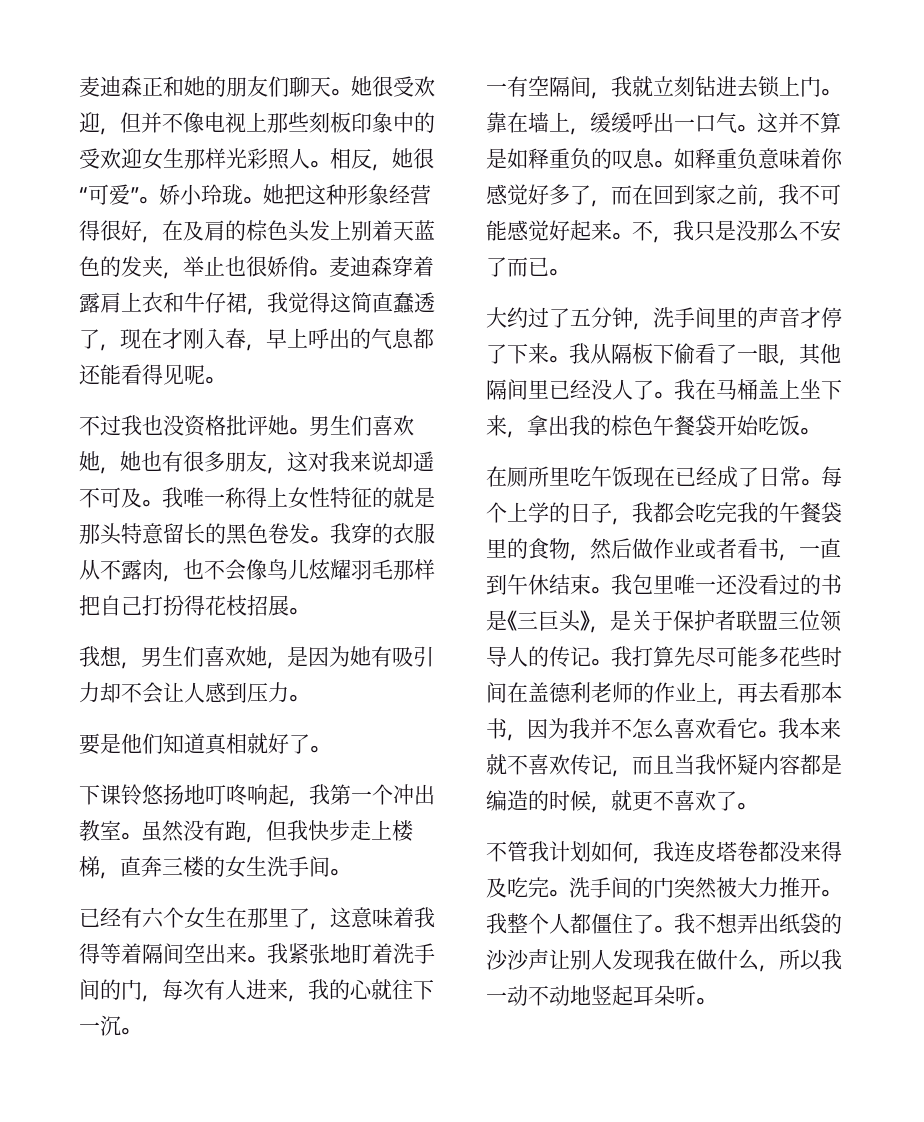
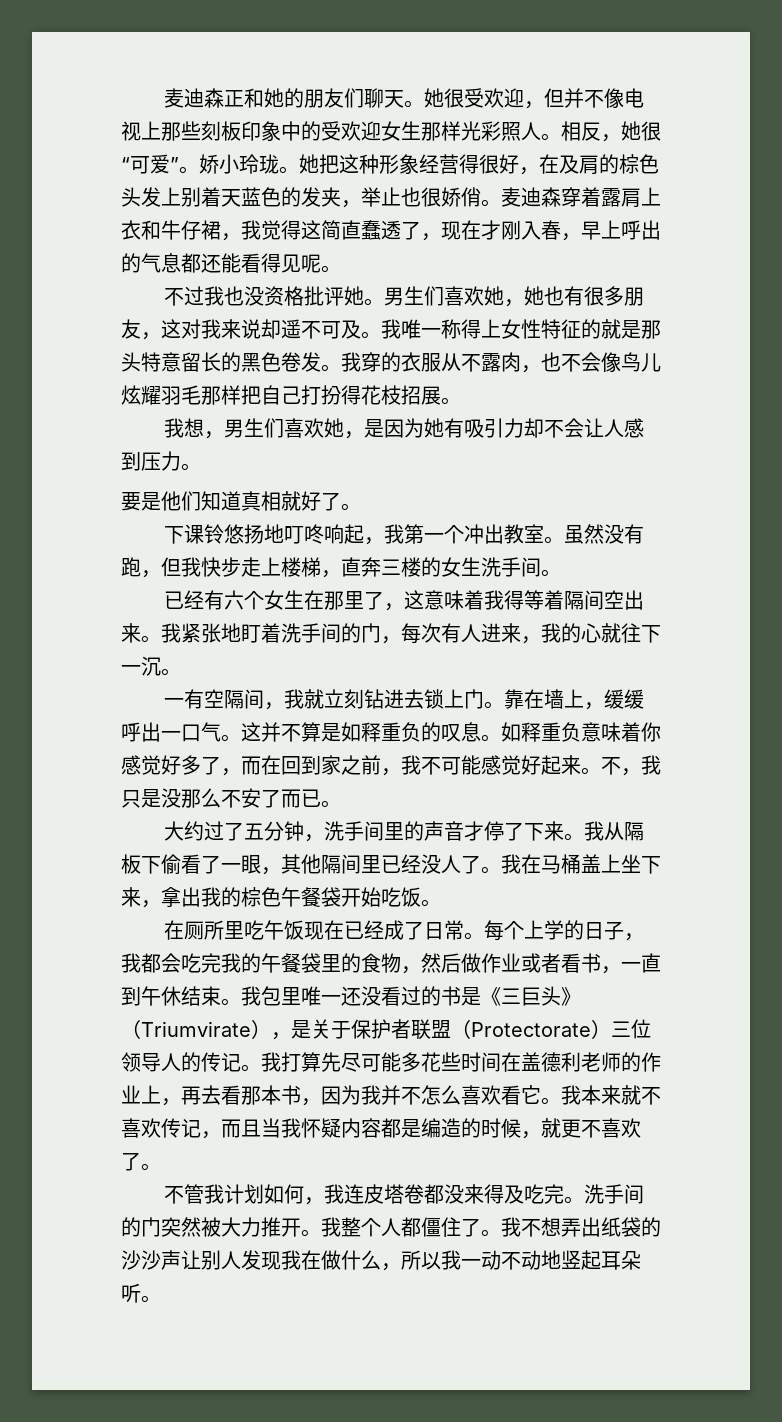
- 我包里唯一还没看过的书是《三巨头》，是关于保护者联盟三位领导人的传记。
+ 我包里唯一还没看过的书是《三巨头》（Triumvirate），是关于保护者联盟（Protectorate）三位领导人的传记。

